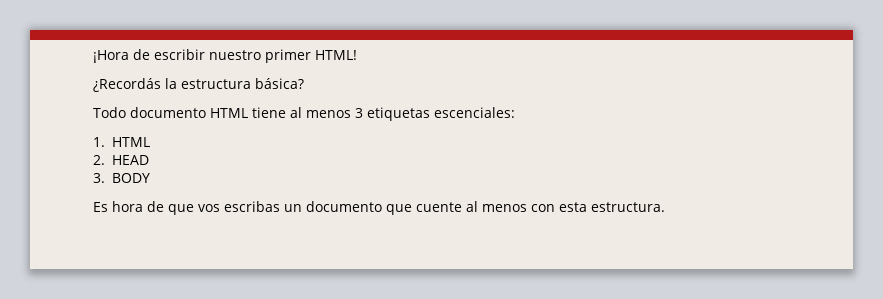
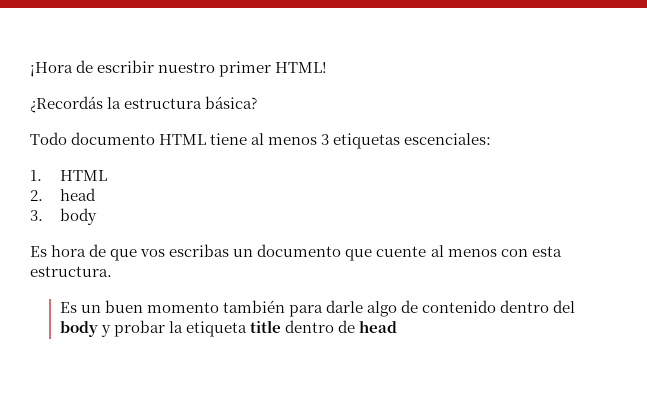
- 2. HEAD
+ 2. head
- 3. BODY
+ 3. body
+ Es un buen momento también para darle algo de contenido dentro del body y probar la etiqueta title dentro de head

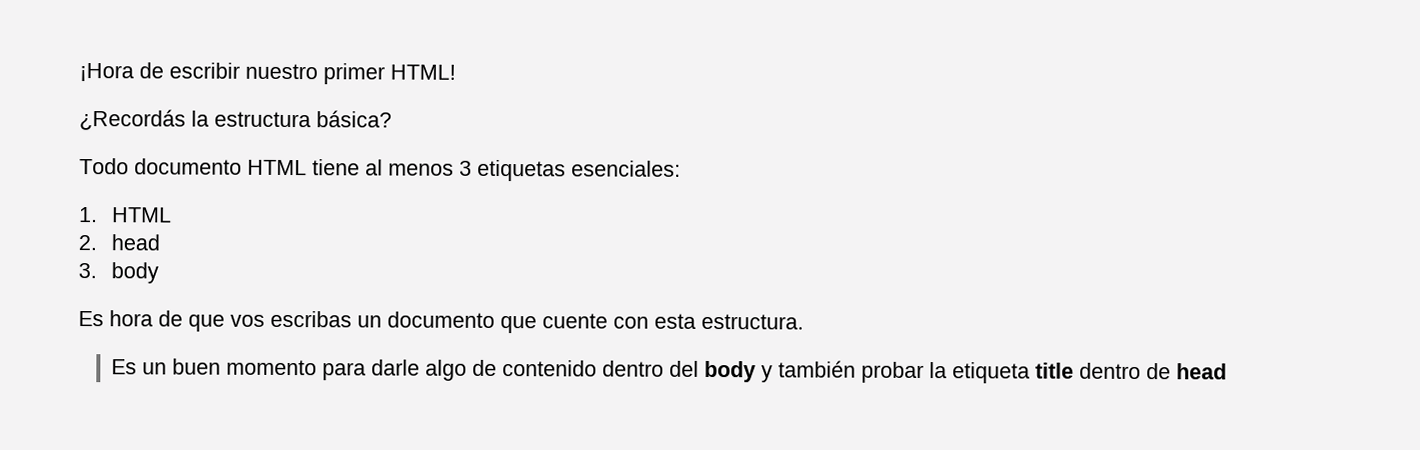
- Todo documento HTML tiene al menos 3 etiquetas escenciales:
+ Todo documento HTML tiene al menos 3 etiquetas esenciales:
- Es hora de que vos escribas un documento que cuente al menos con esta estructura.
+ Es hora de que vos escribas un documento que cuente con esta estructura.
- Es un buen momento también para darle algo de contenido dentro del body y probar la etiqueta title dentro de head
+ Es un buen momento para darle algo de contenido dentro del body y también probar la etiqueta title dentro de head

